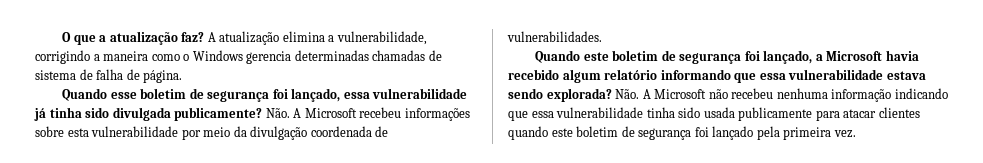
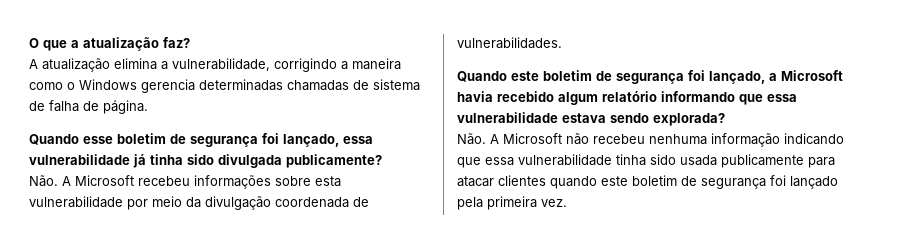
- O que a atualização faz? A atualização elimina a vulnerabilidade, corrigindo a maneira como o Windows gerencia determinadas chamadas de sistema de falha de página.
+ O que a atualização faz?
+ A atualização elimina a vulnerabilidade, corrigindo a maneira como o Windows gerencia determinadas chamadas de sistema de falha de página.
- Quando esse boletim de segurança foi lançado, essa vulnerabilidade já tinha sido divulgada publicamente? Não. A Microsoft recebeu informações sobre esta vulnerabilidade por meio da divulgação coordenada de vulnerabilidades.
+ Quando esse boletim de segurança foi lançado, essa vulnerabilidade já tinha sido divulgada publicamente?
+ Não. A Microsoft recebeu informações sobre esta vulnerabilidade por meio da divulgação coordenada de vulnerabilidades.
- Quando este boletim de segurança foi lançado, a Microsoft havia recebido algum relatório informando que essa vulnerabilidade estava sendo explorada? Não. A Microsoft não recebeu nenhuma informação indicando que essa vulnerabilidade tinha sido usada publicamente para atacar clientes quando este boletim de segurança foi lançado pela primeira vez.
+ Quando este boletim de segurança foi lançado, a Microsoft havia recebido algum relatório informando que essa vulnerabilidade estava sendo explorada?
+ Não. A Microsoft não recebeu nenhuma informação indicando que essa vulnerabilidade tinha sido usada publicamente para atacar clientes quando este boletim de segurança foi lançado pela primeira vez.

